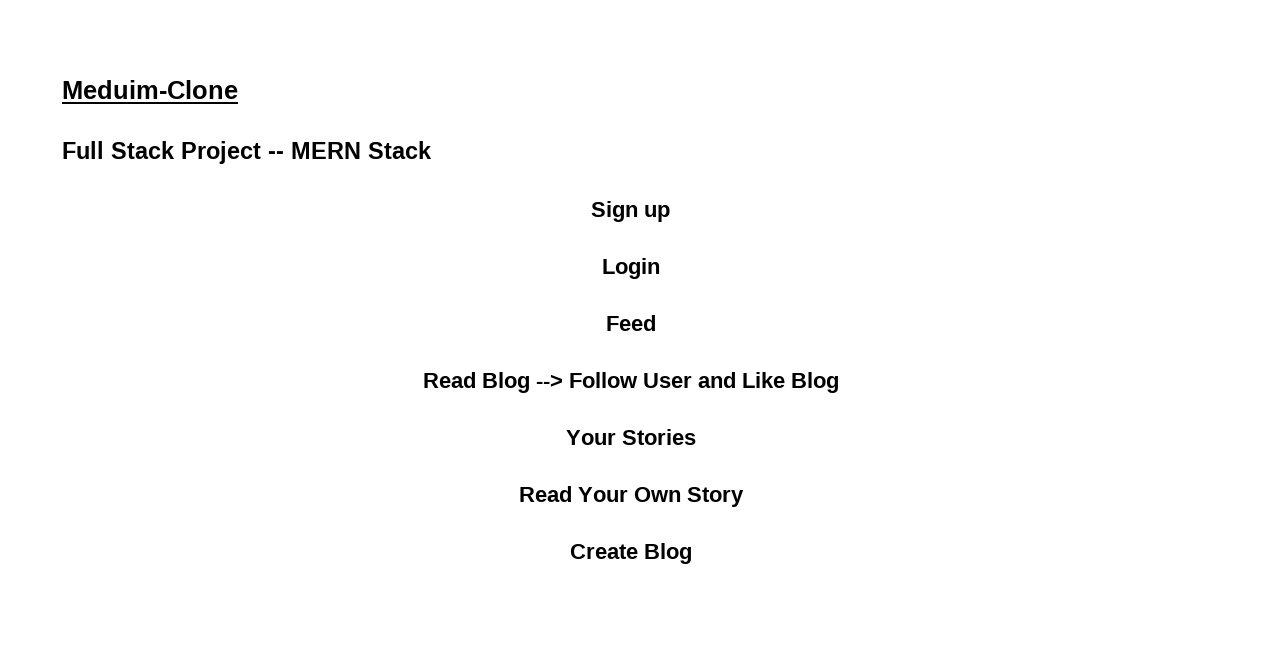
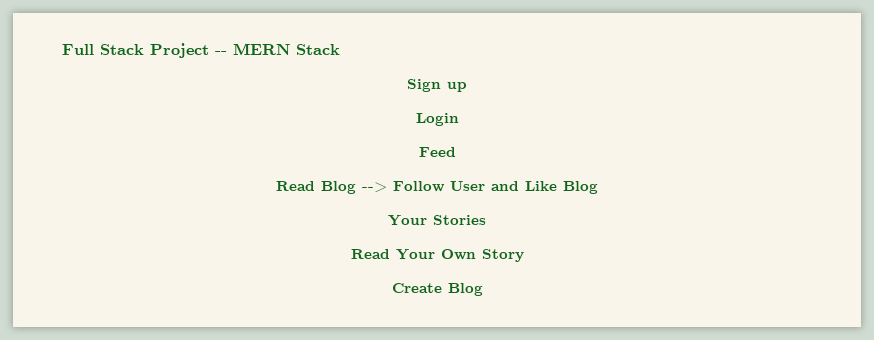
- Meduim-Clone

